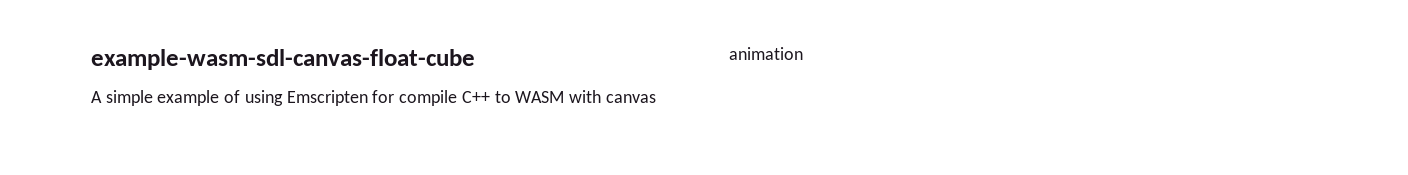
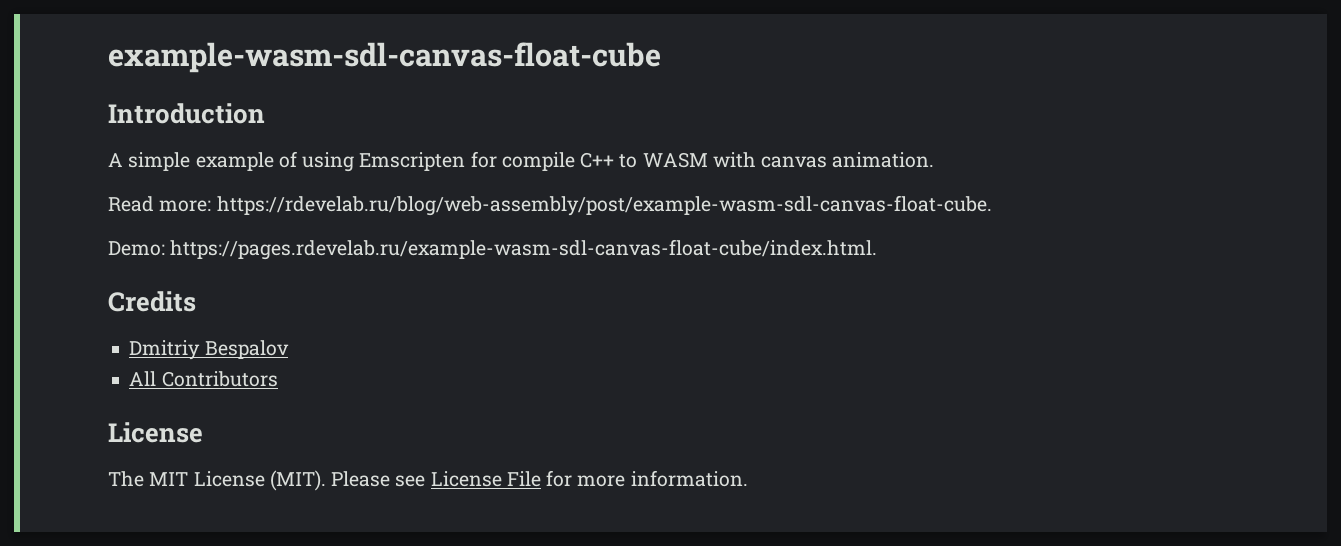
+ Introduction
- A simple example of using Emscripten for compile C++ to WASM with canvas animation
+ A simple example of using Emscripten for compile C++ to WASM with canvas animation.
+ Read more: https://rdevelab.ru/blog/web-assembly/post/example-wasm-sdl-canvas-float-cube.
+ Demo: https://pages.rdevelab.ru/example-wasm-sdl-canvas-float-cube/index.html.
+ Credits
+ Dmitriy Bespalov
+ All Contributors
+ License
+ The MIT License (MIT). Please see License File for more information.

